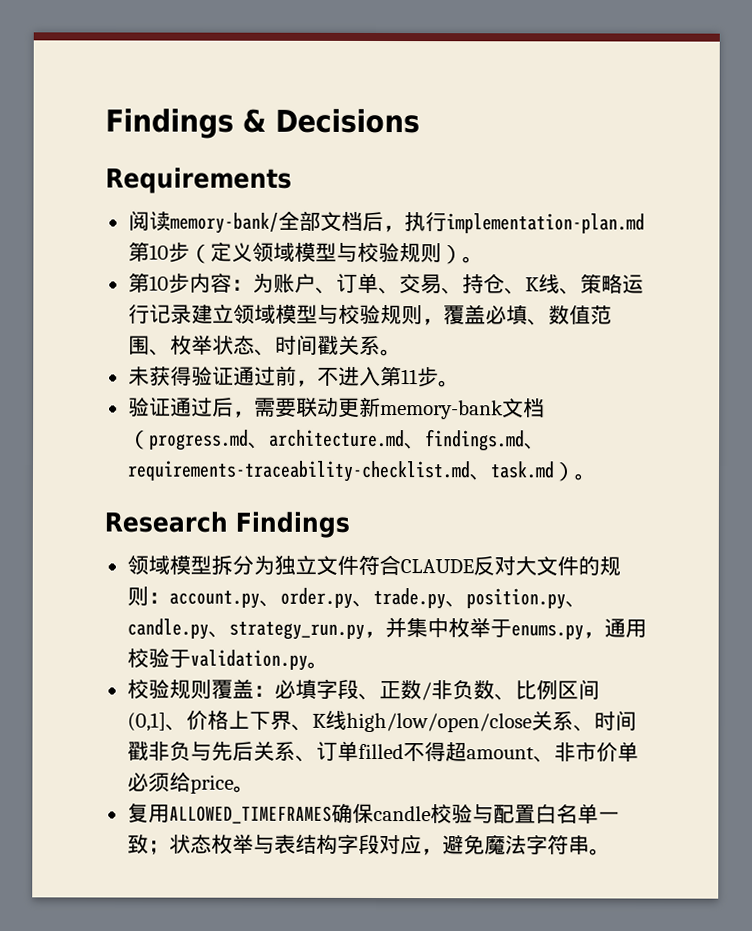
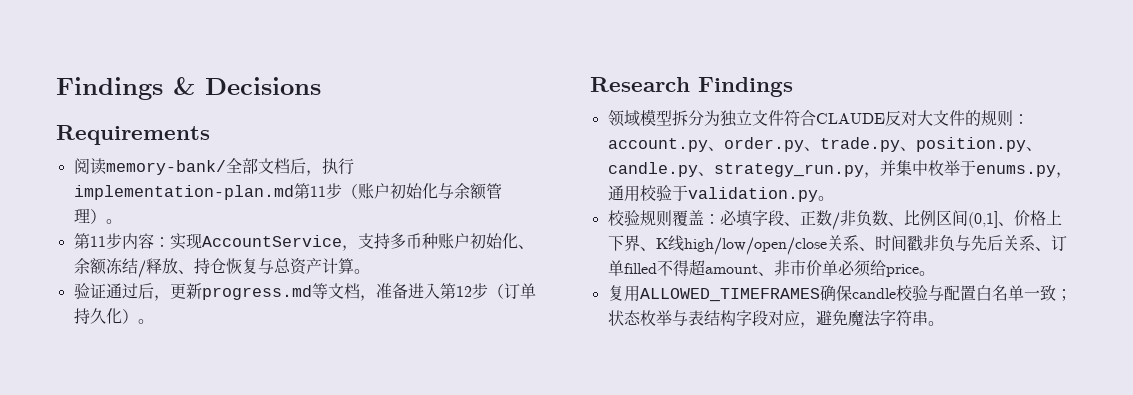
- 阅读memory-bank/全部文档后，执行implementation-plan.md第10步（定义领域模型与校验规则）。
+ 阅读memory-bank/全部文档后，执行implementation-plan.md第11步（账户初始化与余额管理）。
- 第10步内容：为账户、订单、交易、持仓、K线、策略运行记录建立领域模型与校验规则，覆盖必填、数值范围、枚举状态、时间戳关系。
- 未获得验证通过前，不进入第11步。
- 验证通过后，需要联动更新memory-bank文档（progress.md、architecture.md、findings.md、requirements-traceability-checklist.md、task.md）。
+ 第11步内容：实现AccountService，支持多币种账户初始化、余额冻结/释放、持仓恢复与总资产计算。
+ 验证通过后，更新progress.md等文档，准备进入第12步（订单持久化）。

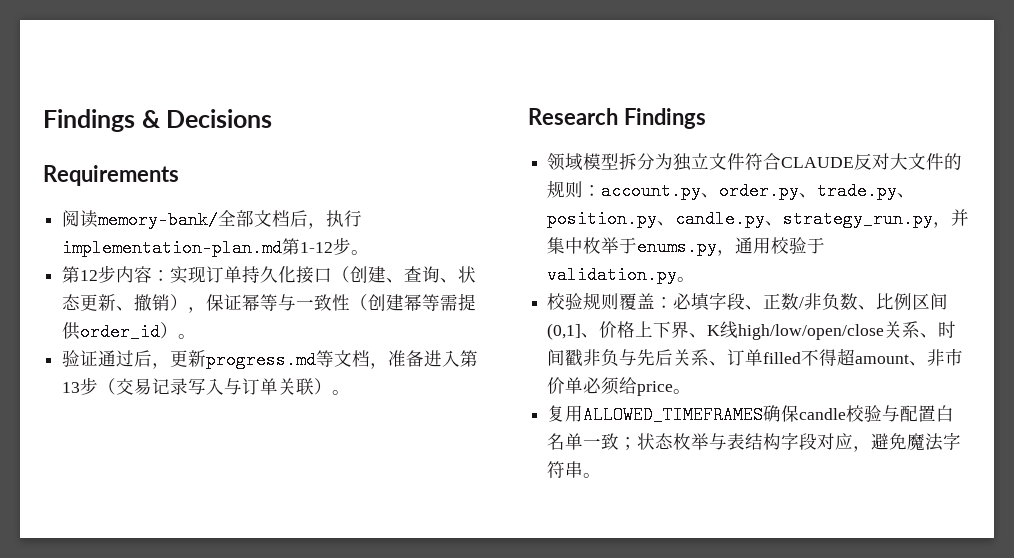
- 阅读memory-bank/全部文档后，执行implementation-plan.md第11步（账户初始化与余额管理）。
+ 阅读memory-bank/全部文档后，执行implementation-plan.md第1-12步。
- 第11步内容：实现AccountService，支持多币种账户初始化、余额冻结/释放、持仓恢复与总资产计算。
+ 第12步内容：实现订单持久化接口（创建、查询、状态更新、撤销），保证幂等与一致性（创建幂等需提供order_id）。
- 验证通过后，更新progress.md等文档，准备进入第12步（订单持久化）。
+ 验证通过后，更新progress.md等文档，准备进入第13步（交易记录写入与订单关联）。

